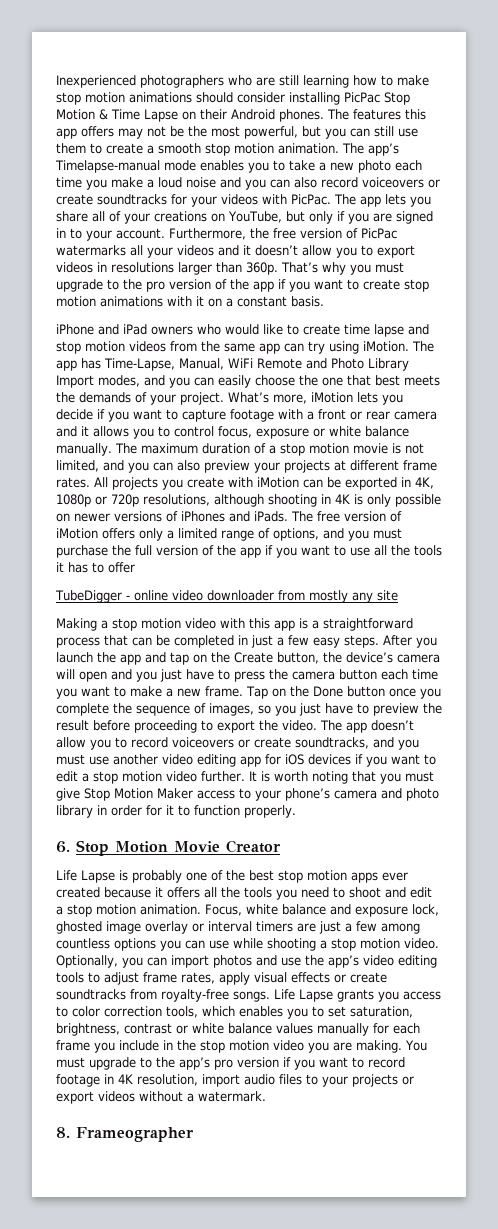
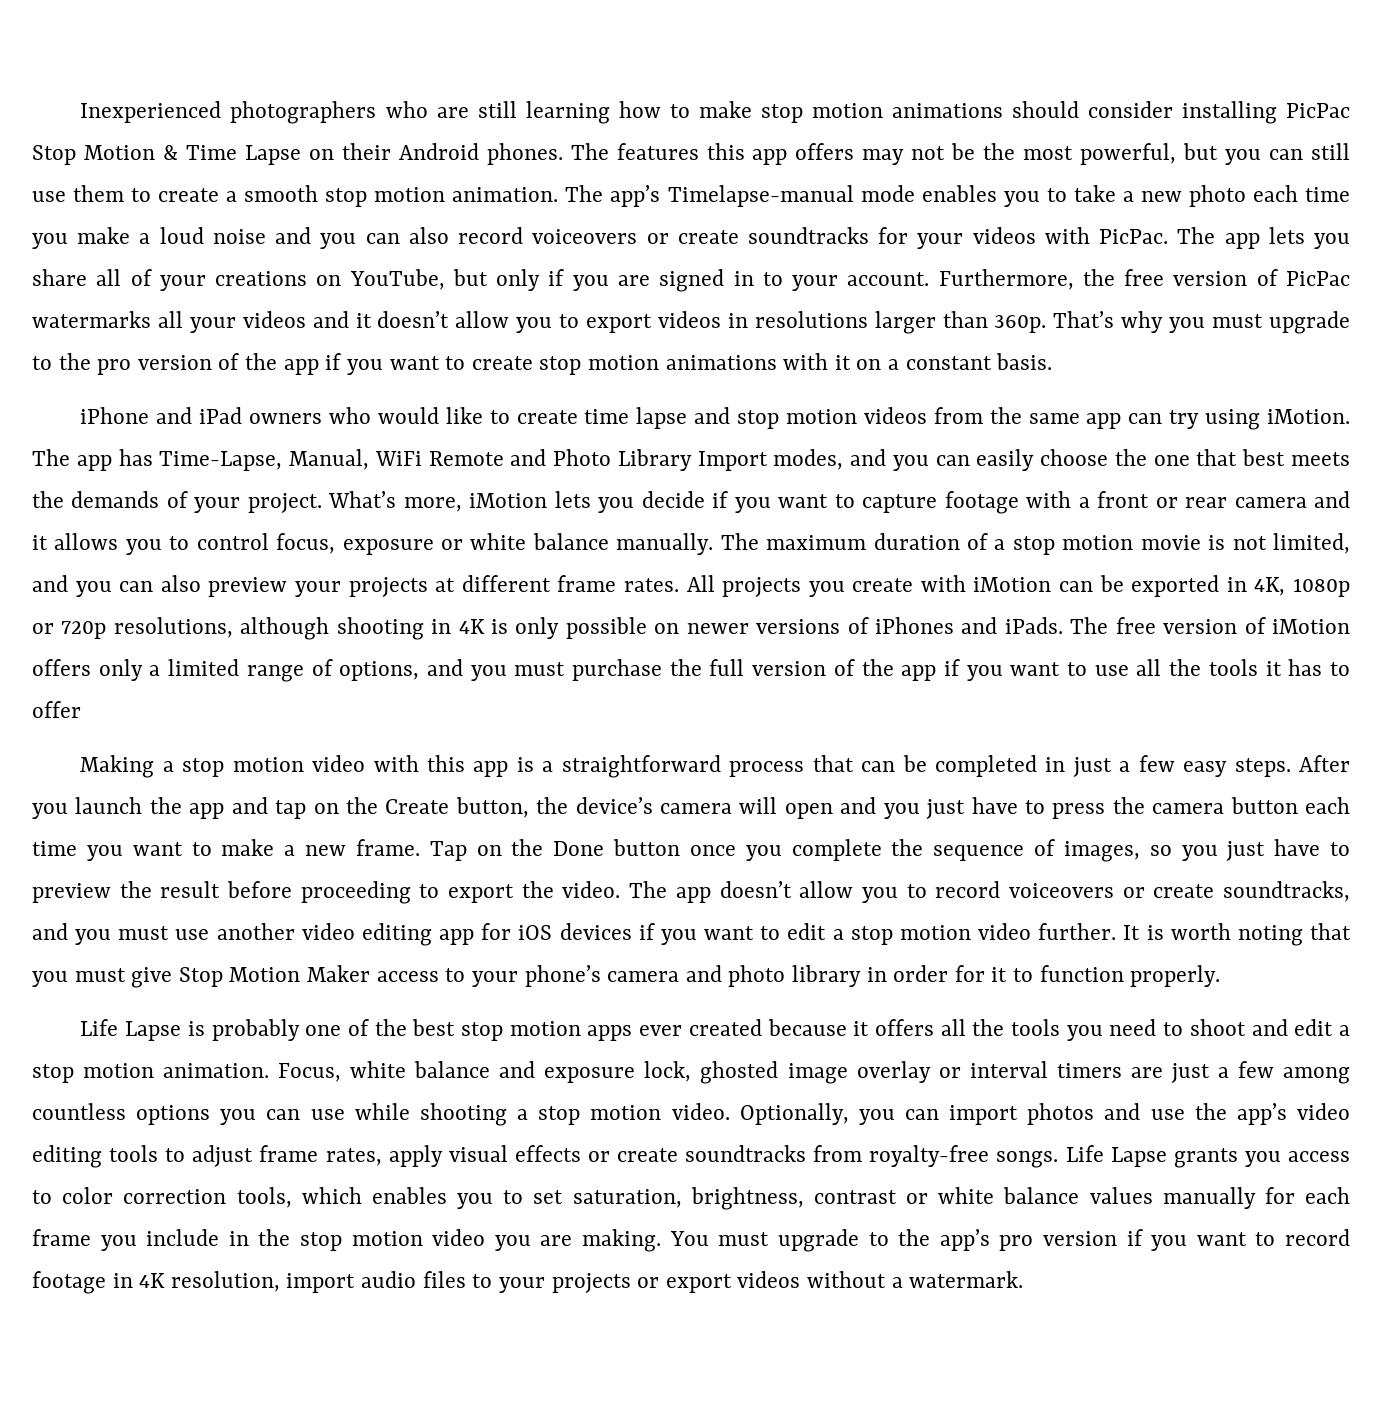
- TubeDigger - online video downloader from mostly any site
- 6. Stop Motion Movie Creator
- 8. Frameographer

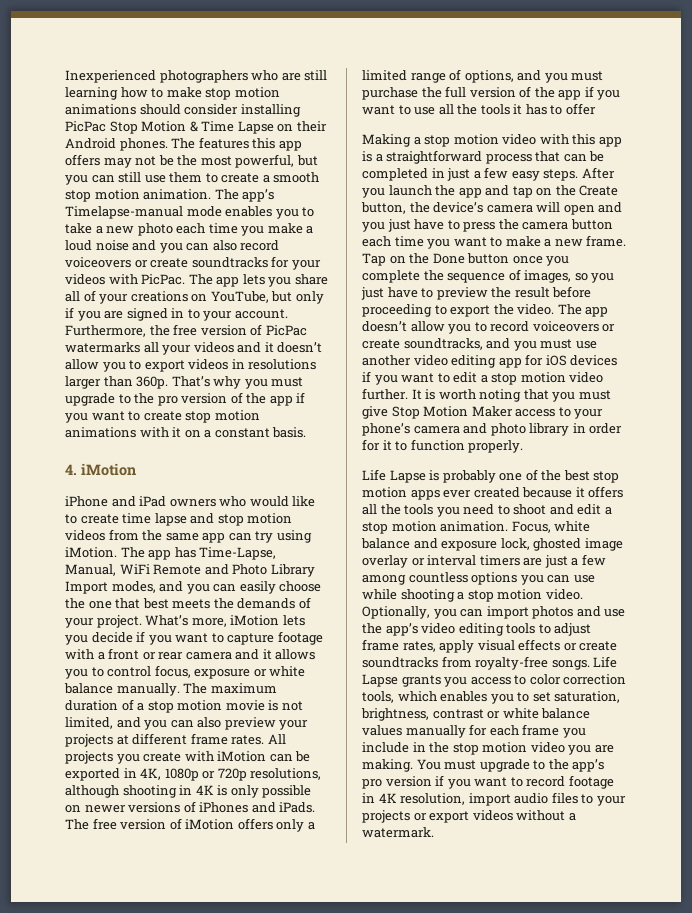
+ 4. iMotion

